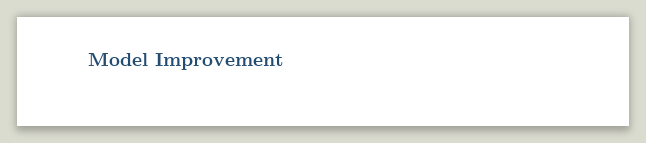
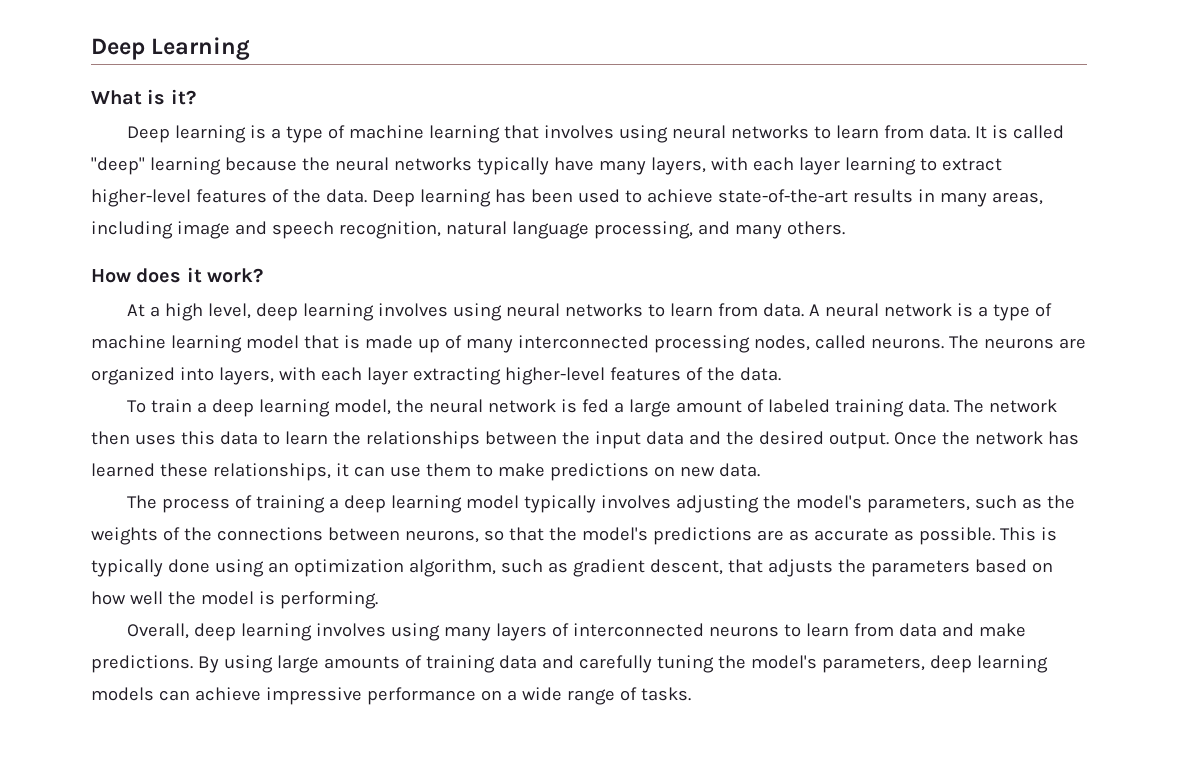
- Model Improvement
+ Deep Learning
+ What is it?
+ Deep learning is a type of machine learning that involves using neural networks to learn from data. It is called "deep" learning because the neural networks typically have many layers, with each layer learning to extract higher-level features of the data. Deep learning has been used to achieve state-of-the-art results in many areas, including image and speech recognition, natural language processing, and many others.
+ How does it work?
+ At a high level, deep learning involves using neural networks to learn from data. A neural network is a type of machine learning model that is made up of many interconnected processing nodes, called neurons. The neurons are organized into layers, with each layer extracting higher-level features of the data.
+ To train a deep learning model, the neural network is fed a large amount of labeled training data. The network then uses this data to learn the relationships between the input data and the desired output. Once the network has learned these relationships, it can use them to make predictions on new data.
+ The process of training a deep learning model typically involves adjusting the model's parameters, such as the weights of the connections between neurons, so that the model's predictions are as accurate as possible. This is typically done using an optimization algorithm, such as gradient descent, that adjusts the parameters based on how well the model is performing.
+ Overall, deep learning involves using many layers of interconnected neurons to learn from data and make predictions. By using large amounts of training data and carefully tuning the model's parameters, deep learning models can achieve impressive performance on a wide range of tasks.

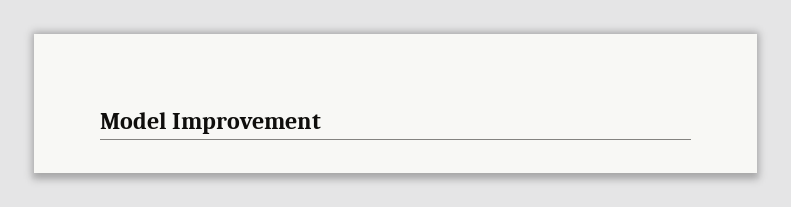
- Deep Learning
- What is it?
- Deep learning is a type of machine learning that involves using neural networks to learn from data. It is called "deep" learning because the neural networks typically have many layers, with each layer learning to extract higher-level features of the data. Deep learning has been used to achieve state-of-the-art results in many areas, including image and speech recognition, natural language processing, and many others.
- How does it work?
- At a high level, deep learning involves using neural networks to learn from data. A neural network is a type of machine learning model that is made up of many interconnected processing nodes, called neurons. The neurons are organized into layers, with each layer extracting higher-level features of the data.
- To train a deep learning model, the neural network is fed a large amount of labeled training data. The network then uses this data to learn the relationships between the input data and the desired output. Once the network has learned these relationships, it can use them to make predictions on new data.
- The process of training a deep learning model typically involves adjusting the model's parameters, such as the weights of the connections between neurons, so that the model's predictions are as accurate as possible. This is typically done using an optimization algorithm, such as gradient descent, that adjusts the parameters based on how well the model is performing.
- Overall, deep learning involves using many layers of interconnected neurons to learn from data and make predictions. By using large amounts of training data and carefully tuning the model's parameters, deep learning models can achieve impressive performance on a wide range of tasks.
+ Model Improvement

